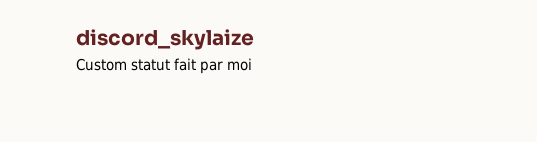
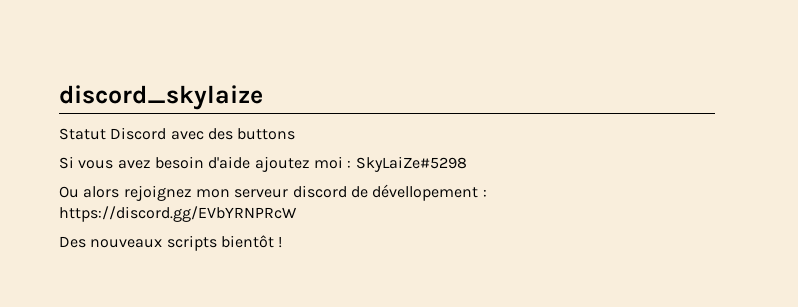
- Custom statut fait par moi
+ Statut Discord avec des buttons
+ Si vous avez besoin d'aide ajoutez moi : SkyLaiZe#5298
+ Ou alors rejoignez mon serveur discord de dévellopement : https://discord.gg/EVbYRNPRcW
+ Des nouveaux scripts bientôt !

